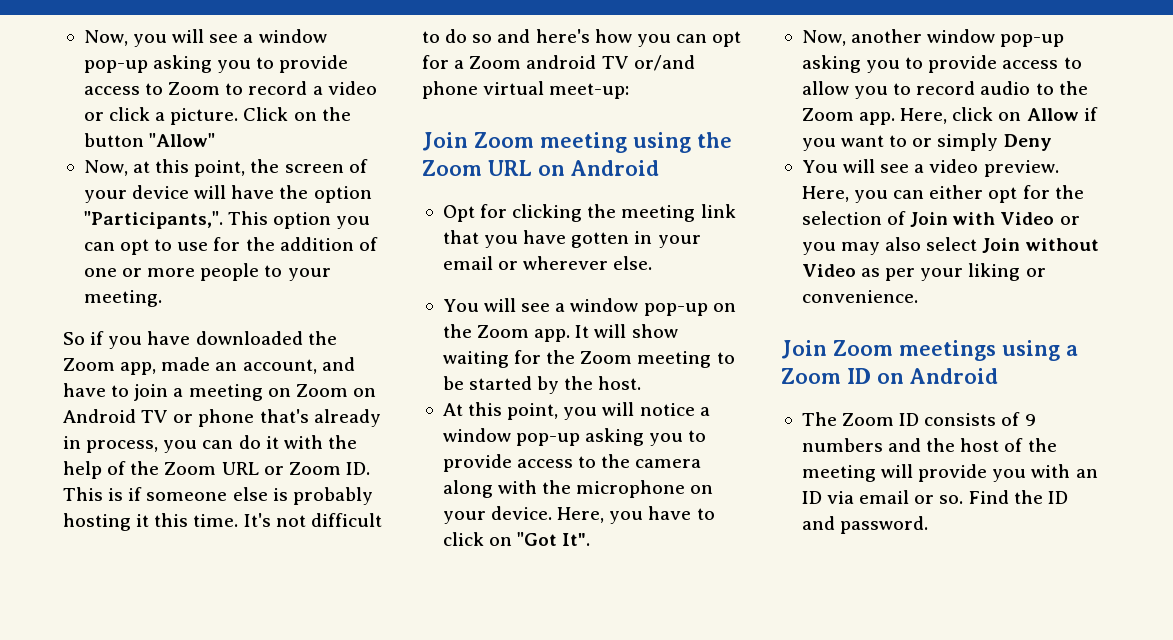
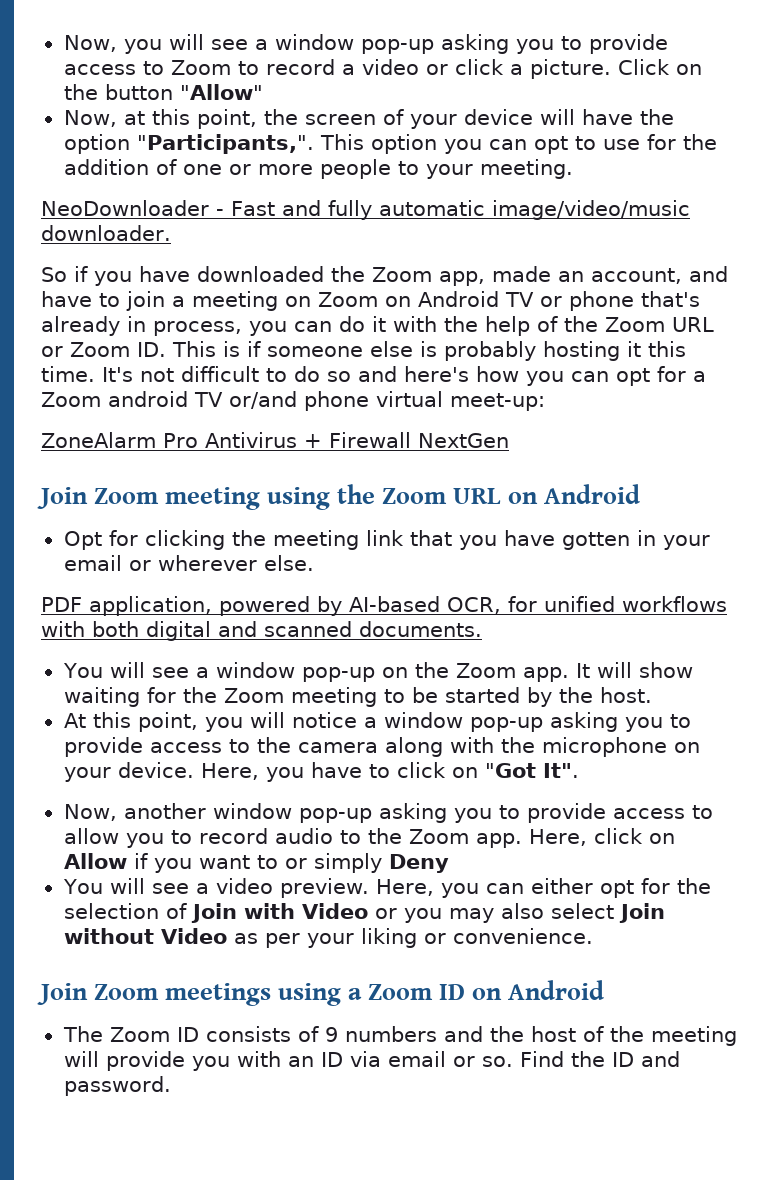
+ NeoDownloader - Fast and fully automatic image/video/music downloader.
+ ZoneAlarm Pro Antivirus + Firewall NextGen
+ PDF application, powered by AI-based OCR, for unified workflows with both digital and scanned documents.

